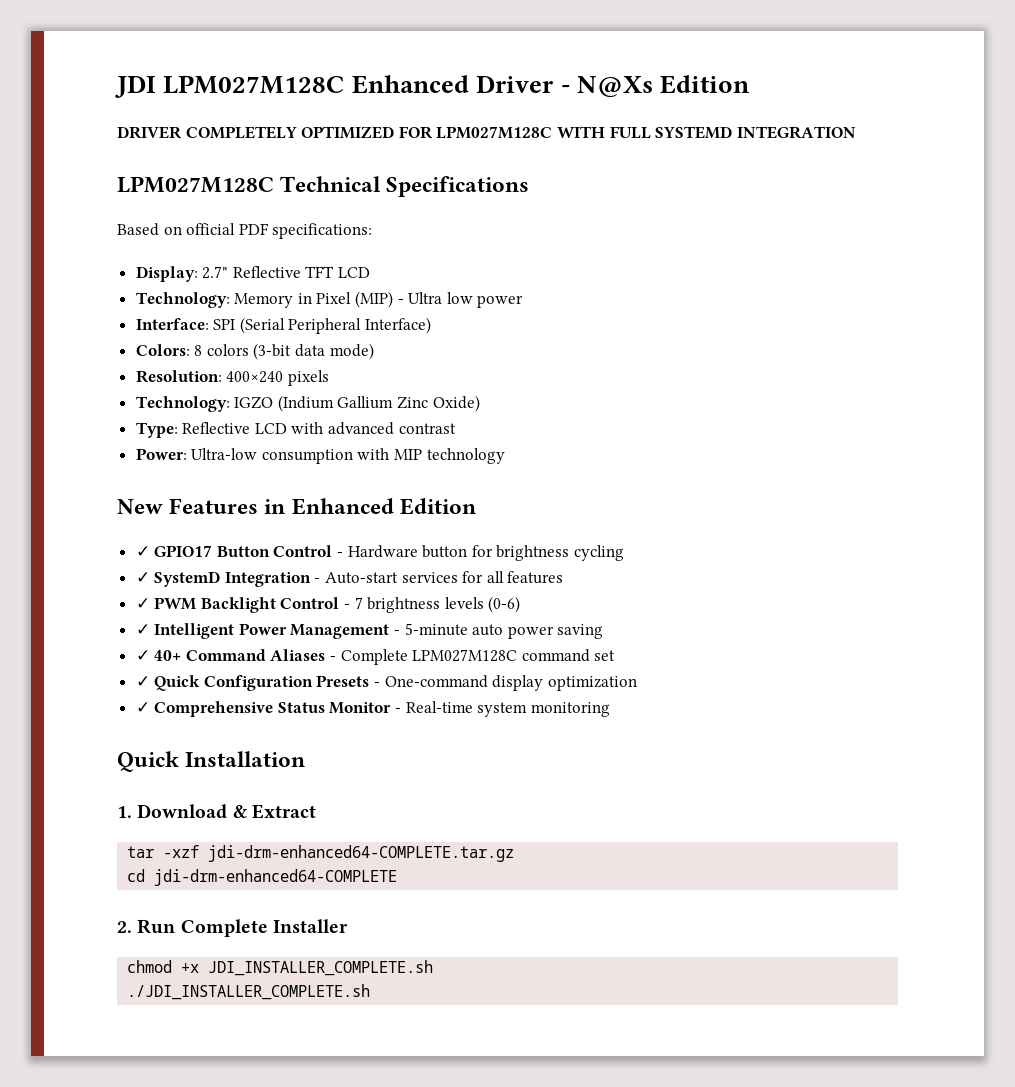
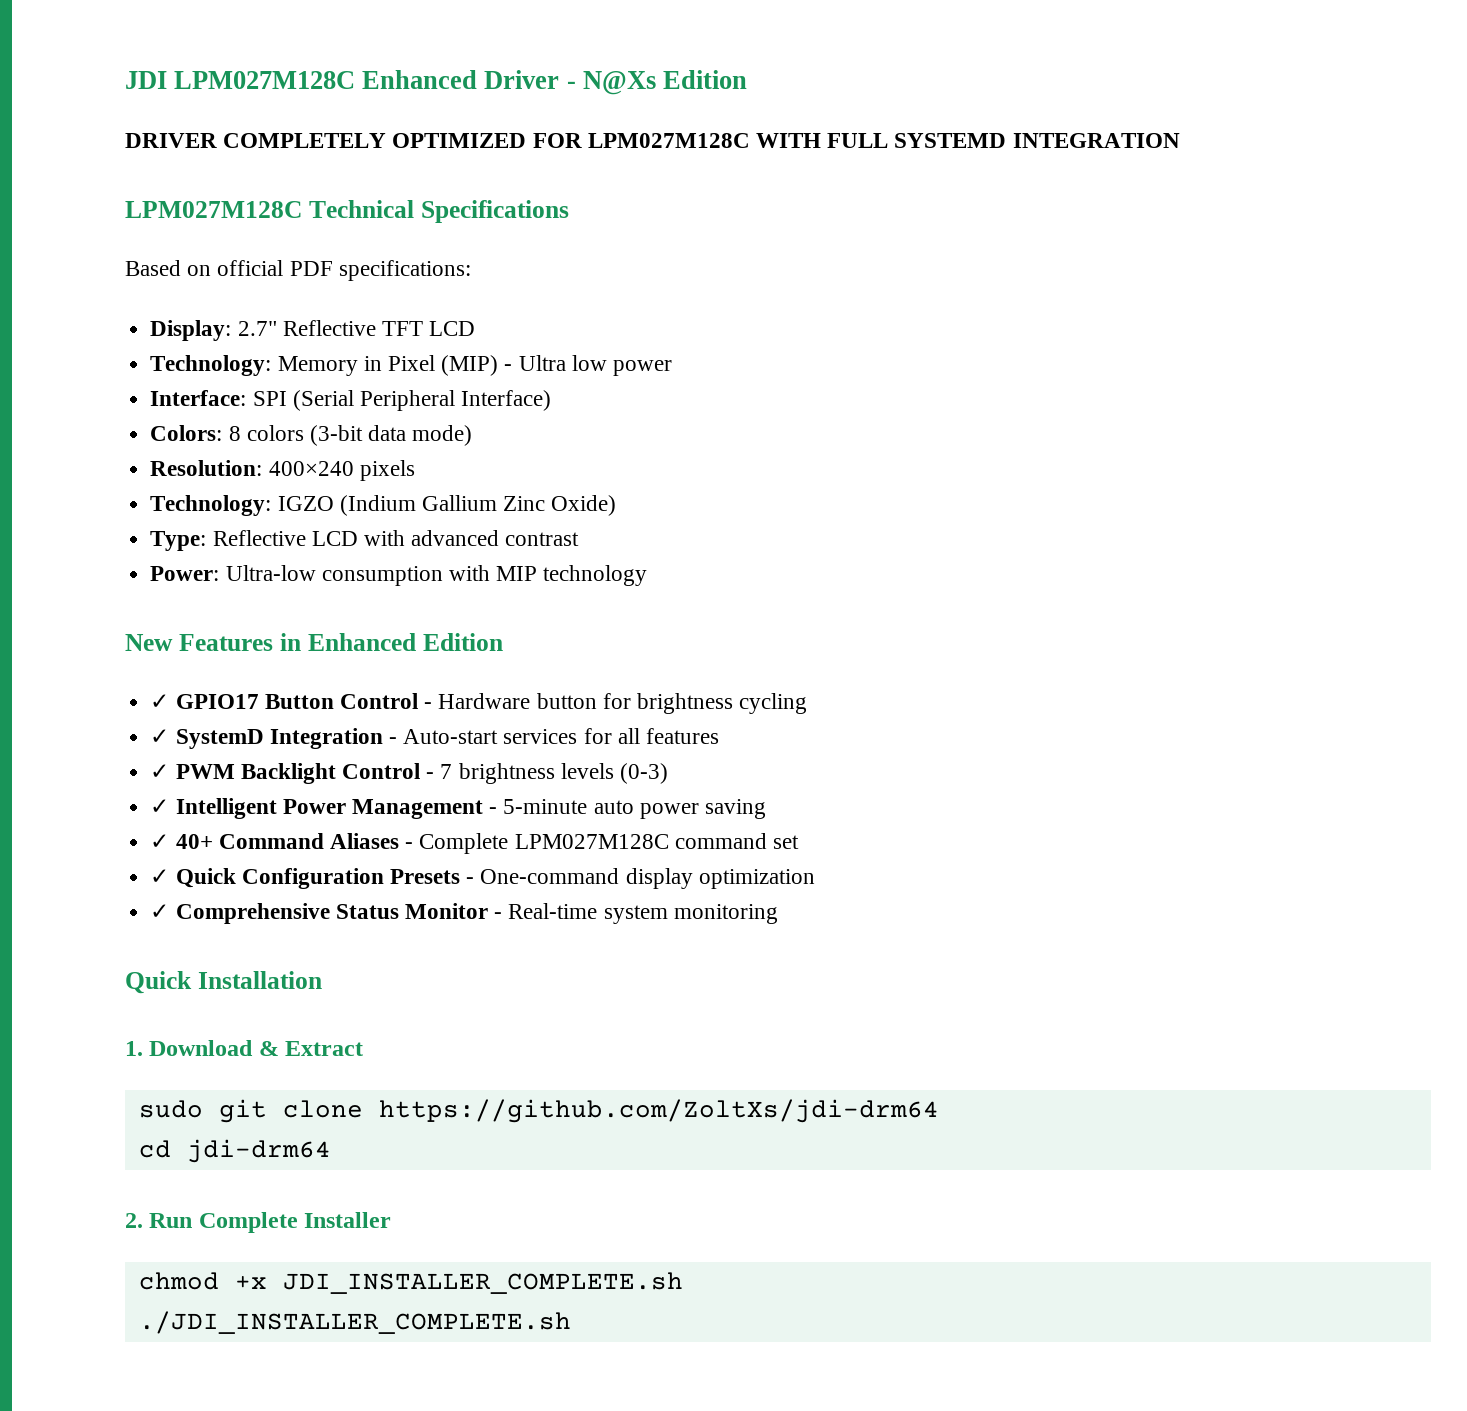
- ✓ PWM Backlight Control - 7 brightness levels (0-6)
+ ✓ PWM Backlight Control - 7 brightness levels (0-3)
- tar -xzf jdi-drm-enhanced64-COMPLETE.tar.gz
+ sudo git clone https://github.com/ZoltXs/jdi-drm64
- cd jdi-drm-enhanced64-COMPLETE
+ cd jdi-drm64

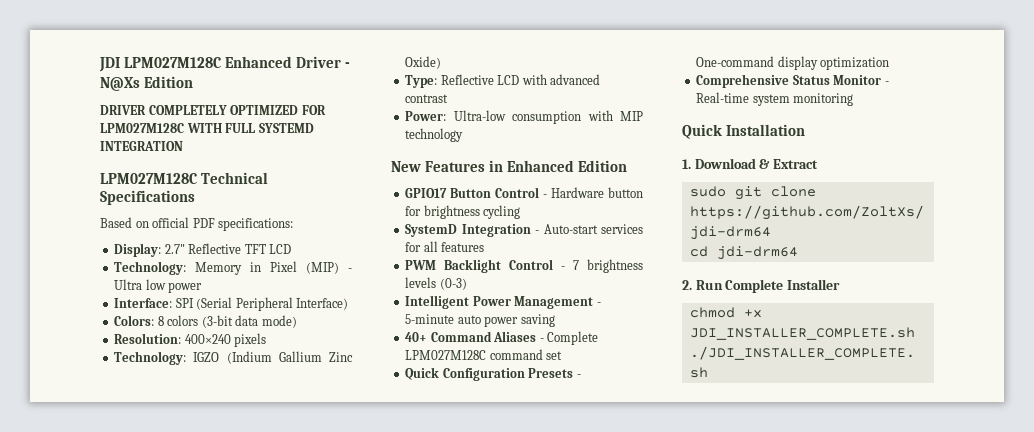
- ✓ GPIO17 Button Control - Hardware button for brightness cycling
+ GPIO17 Button Control - Hardware button for brightness cycling
- ✓ SystemD Integration - Auto-start services for all features
+ SystemD Integration - Auto-start services for all features
- ✓ PWM Backlight Control - 7 brightness levels (0-3)
+ PWM Backlight Control - 7 brightness levels (0-3)
- ✓ Intelligent Power Management - 5-minute auto power saving
+ Intelligent Power Management - 5-minute auto power saving
- ✓ 40+ Command Aliases - Complete LPM027M128C command set
+ 40+ Command Aliases - Complete LPM027M128C command set
- ✓ Quick Configuration Presets - One-command display optimization
+ Quick Configuration Presets - One-command display optimization
- ✓ Comprehensive Status Monitor - Real-time system monitoring
+ Comprehensive Status Monitor - Real-time system monitoring

